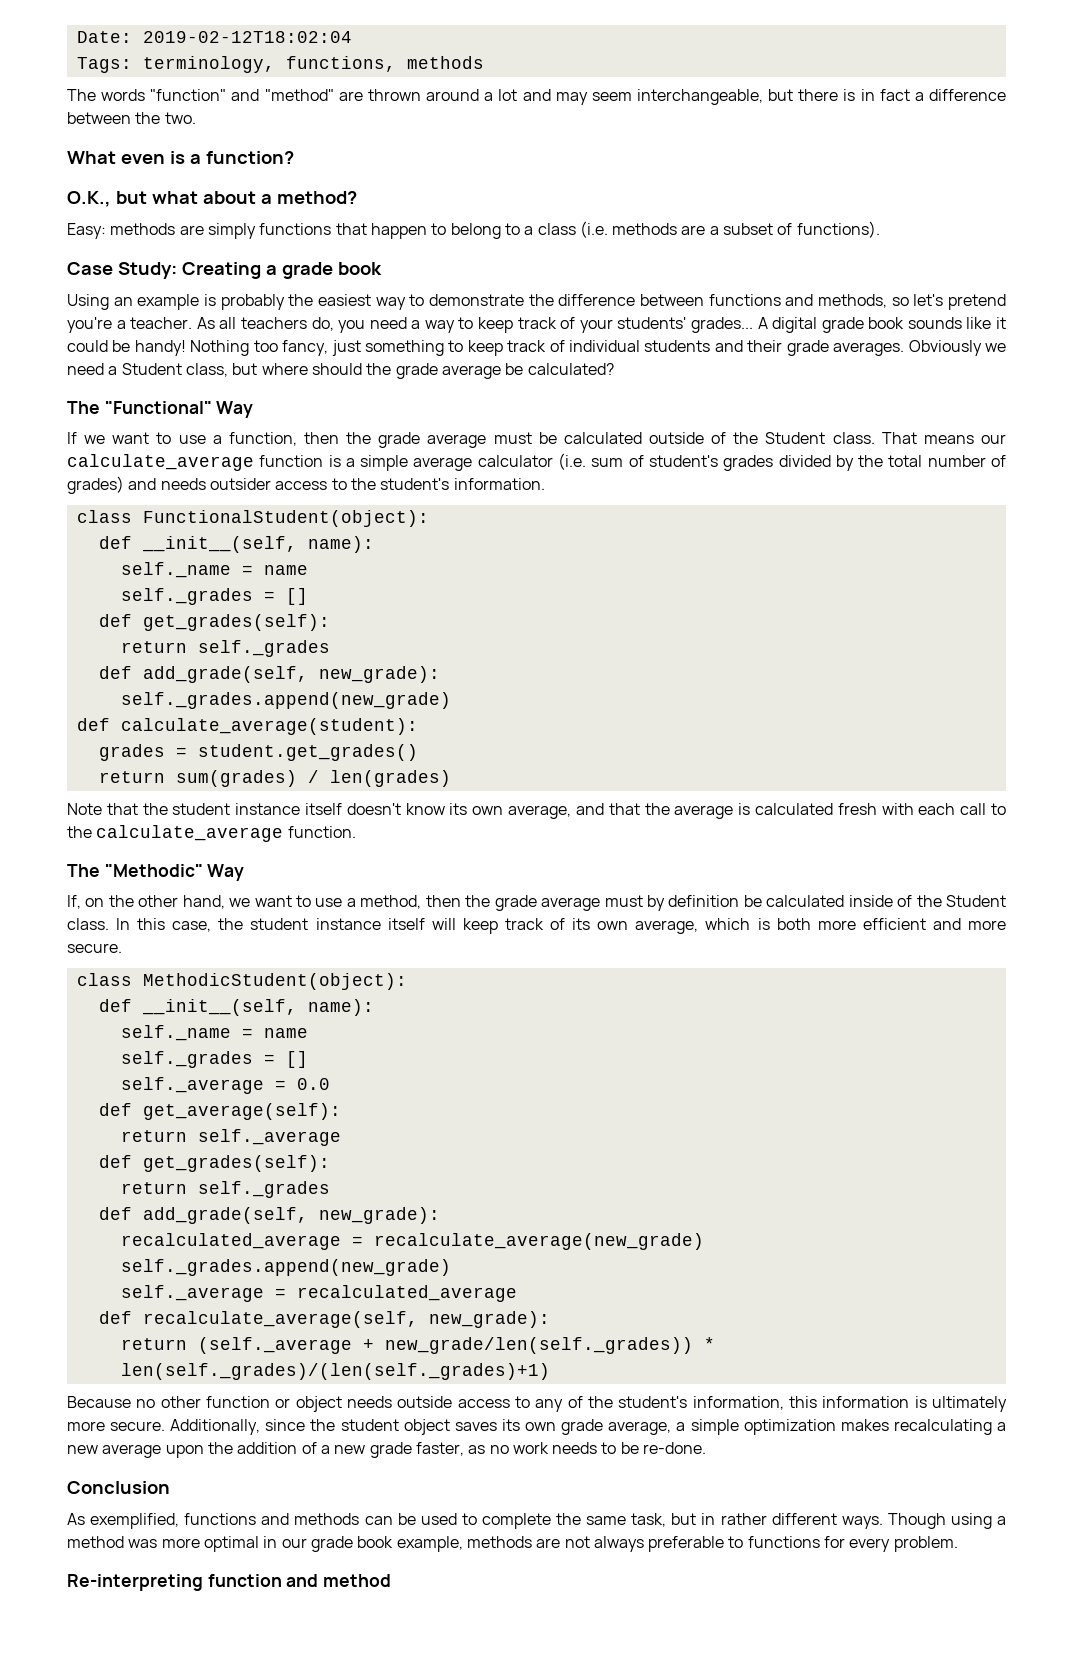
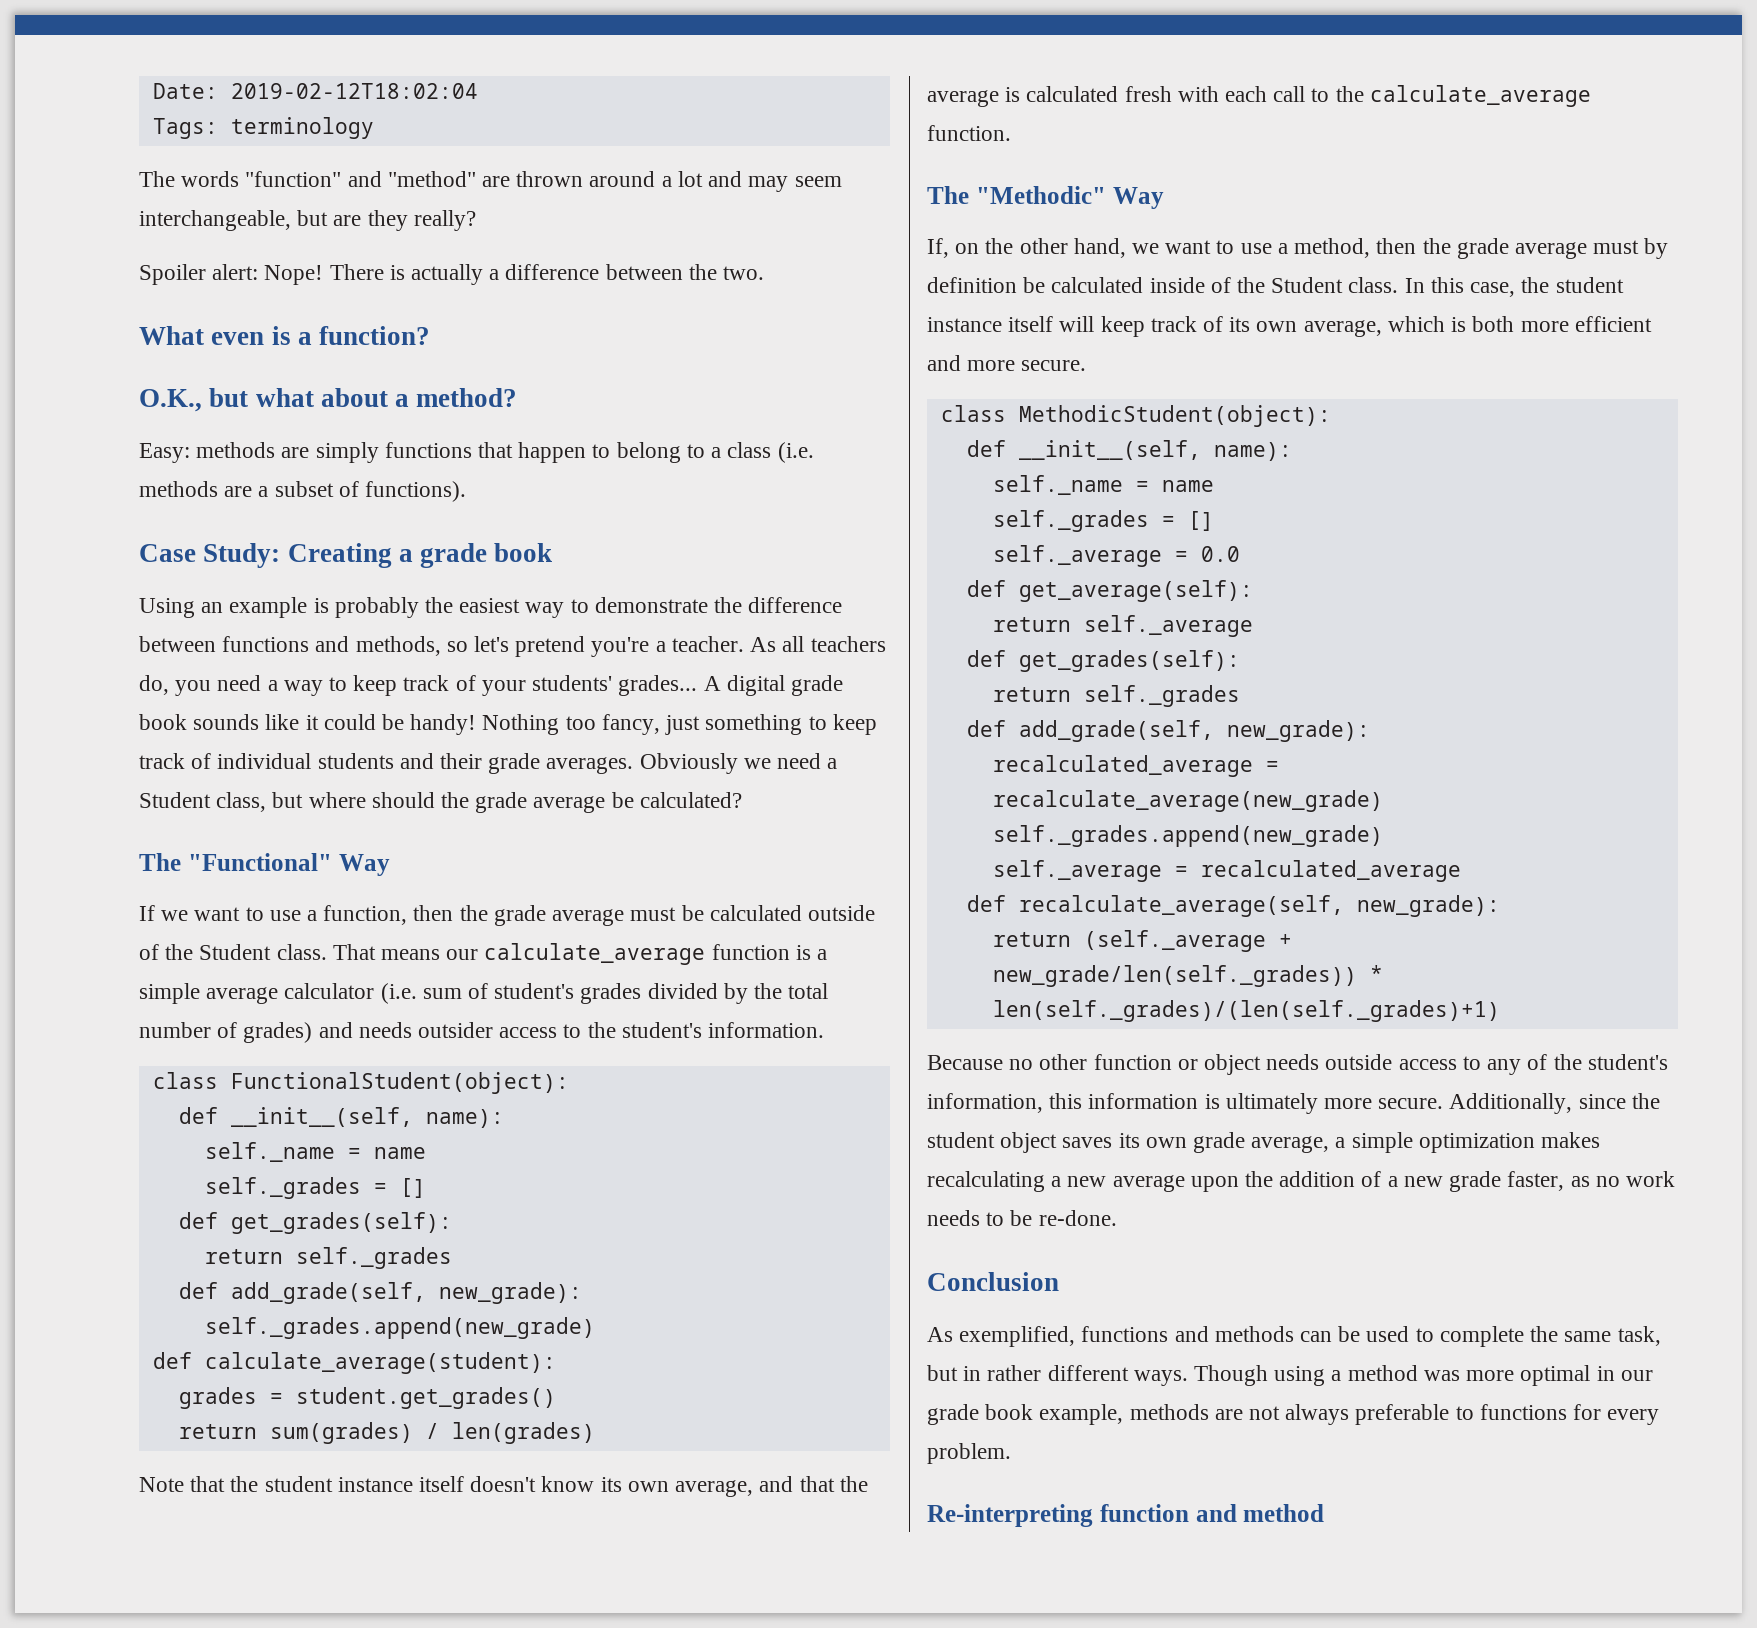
- Tags: terminology, functions, methods
+ Tags: terminology
- The words "function" and "method" are thrown around a lot and may seem interchangeable, but there is in fact a difference between the two.
+ The words "function" and "method" are thrown around a lot and may seem interchangeable, but are they really?
+ Spoiler alert: Nope! There is actually a difference between the two.

